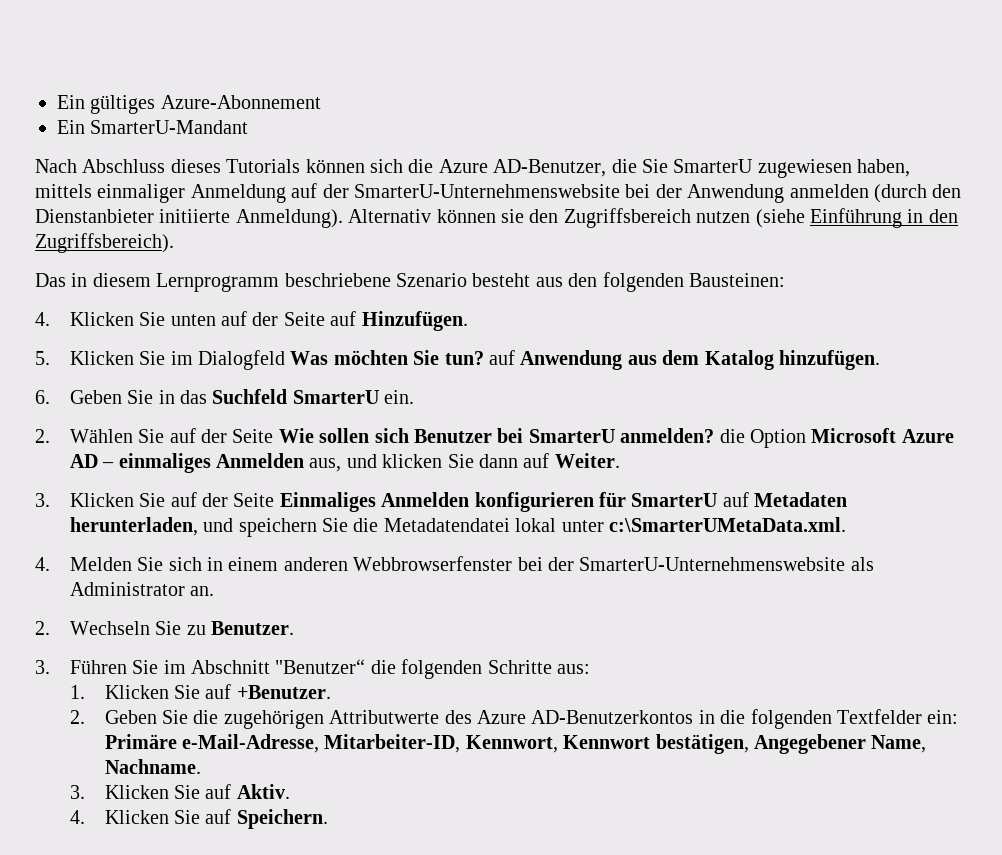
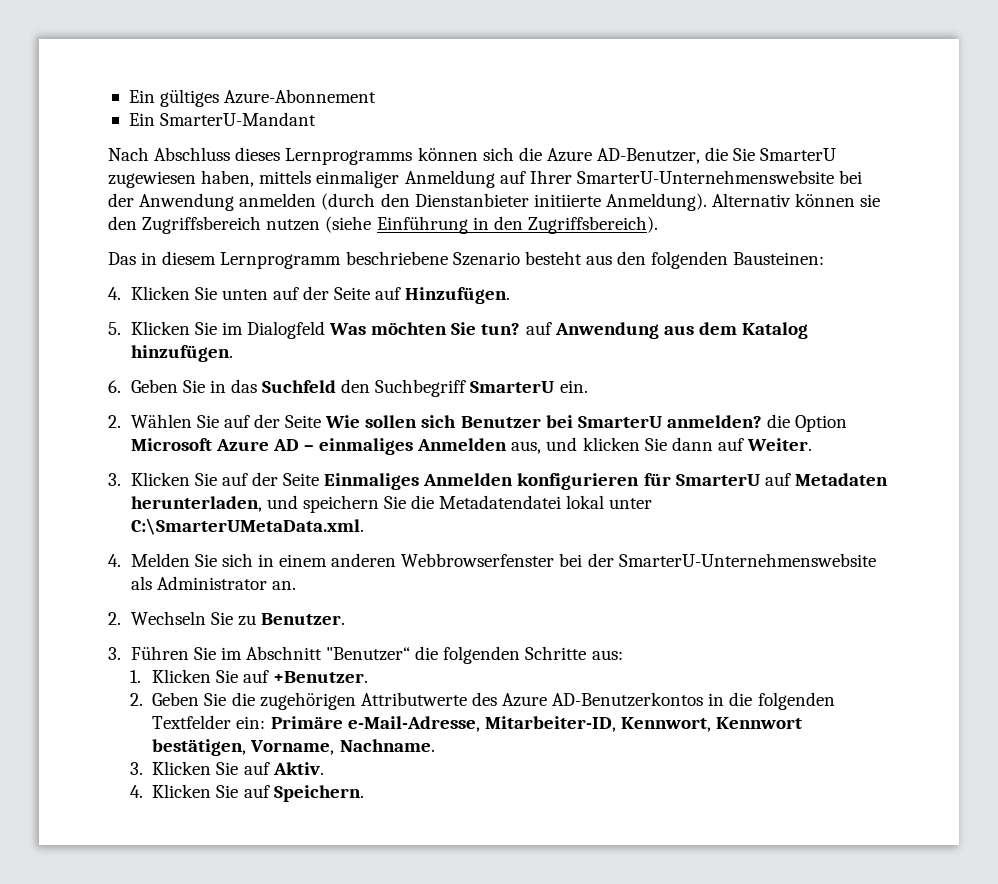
- Nach Abschluss dieses Tutorials können sich die Azure AD-Benutzer, die Sie SmarterU zugewiesen haben, mittels einmaliger Anmeldung auf der SmarterU-Unternehmenswebsite bei der Anwendung anmelden (durch den Dienstanbieter initiierte Anmeldung).
+ Nach Abschluss dieses Lernprogramms können sich die Azure AD-Benutzer, die Sie SmarterU zugewiesen haben, mittels einmaliger Anmeldung auf Ihrer SmarterU-Unternehmenswebsite bei der Anwendung anmelden (durch den Dienstanbieter initiierte Anmeldung).
- 6. Geben Sie in das Suchfeld SmarterU ein.
+ 6. Geben Sie in das Suchfeld den Suchbegriff SmarterU ein.
- 3. Klicken Sie auf der Seite Einmaliges Anmelden konfigurieren für SmarterU auf Metadaten herunterladen, und speichern Sie die Metadatendatei lokal unter c:\SmarterUMetaData.xml.
+ 3. Klicken Sie auf der Seite Einmaliges Anmelden konfigurieren für SmarterU auf Metadaten herunterladen, und speichern Sie die Metadatendatei lokal unter C:\SmarterUMetaData.xml.
- 2. Geben Sie die zugehörigen Attributwerte des Azure AD-Benutzerkontos in die folgenden Textfelder ein: Primäre e-Mail-Adresse, Mitarbeiter-ID, Kennwort, Kennwort bestätigen, Angegebener Name, Nachname.
+ 2. Geben Sie die zugehörigen Attributwerte des Azure AD-Benutzerkontos in die folgenden Textfelder ein: Primäre e-Mail-Adresse, Mitarbeiter-ID, Kennwort, Kennwort bestätigen, Vorname, Nachname.

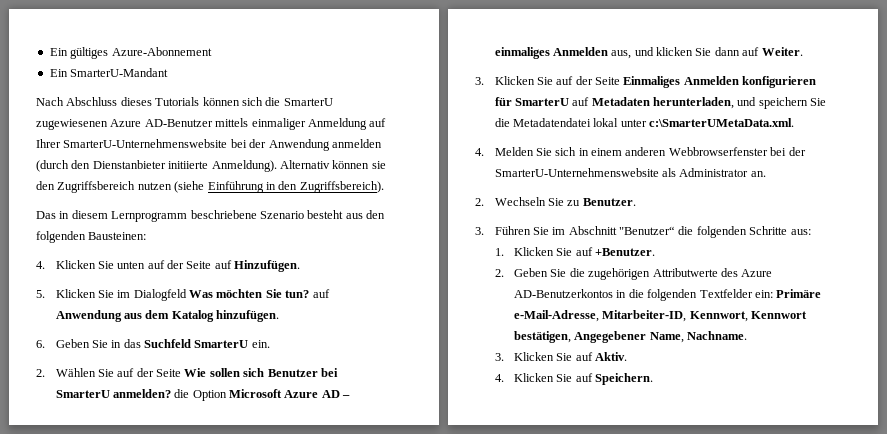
- Nach Abschluss dieses Lernprogramms können sich die Azure AD-Benutzer, die Sie SmarterU zugewiesen haben, mittels einmaliger Anmeldung auf Ihrer SmarterU-Unternehmenswebsite bei der Anwendung anmelden (durch den Dienstanbieter initiierte Anmeldung).
+ Nach Abschluss dieses Tutorials können sich die SmarterU zugewiesenen Azure AD-Benutzer mittels einmaliger Anmeldung auf Ihrer SmarterU-Unternehmenswebsite bei der Anwendung anmelden (durch den Dienstanbieter initiierte Anmeldung).
- 6. Geben Sie in das Suchfeld den Suchbegriff SmarterU ein.
+ 6. Geben Sie in das Suchfeld SmarterU ein.
- 3. Klicken Sie auf der Seite Einmaliges Anmelden konfigurieren für SmarterU auf Metadaten herunterladen, und speichern Sie die Metadatendatei lokal unter C:\SmarterUMetaData.xml.
+ 3. Klicken Sie auf der Seite Einmaliges Anmelden konfigurieren für SmarterU auf Metadaten herunterladen, und speichern Sie die Metadatendatei lokal unter c:\SmarterUMetaData.xml.
- 2. Geben Sie die zugehörigen Attributwerte des Azure AD-Benutzerkontos in die folgenden Textfelder ein: Primäre e-Mail-Adresse, Mitarbeiter-ID, Kennwort, Kennwort bestätigen, Vorname, Nachname.
+ 2. Geben Sie die zugehörigen Attributwerte des Azure AD-Benutzerkontos in die folgenden Textfelder ein: Primäre e-Mail-Adresse, Mitarbeiter-ID, Kennwort, Kennwort bestätigen, Angegebener Name, Nachname.

